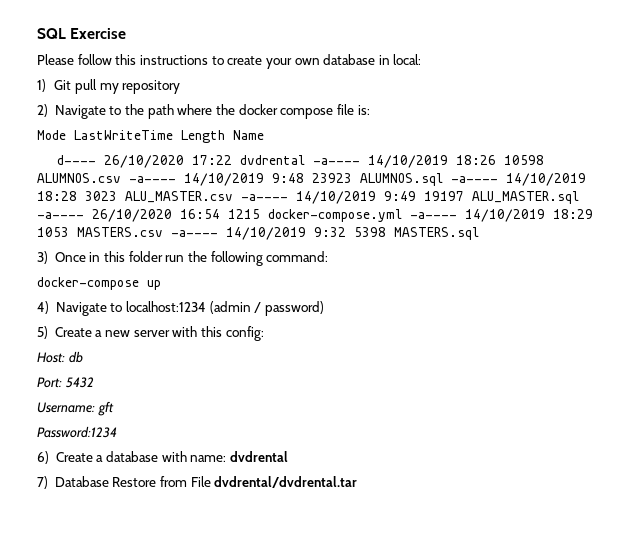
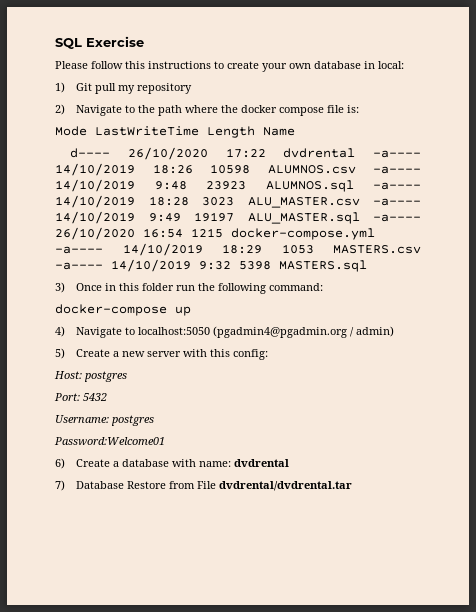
- 4) Navigate to localhost:1234 (admin / password)
+ 4) Navigate to localhost:5050 (pgadmin4@pgadmin.org / admin)
- Host: db
+ Host: postgres
- Username: gft
- Password:1234
+ Username: postgres
+ Password:Welcome01

